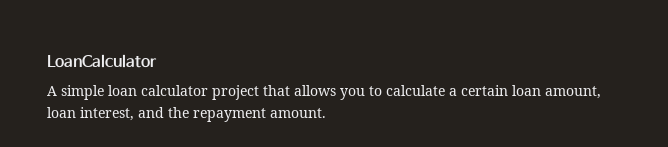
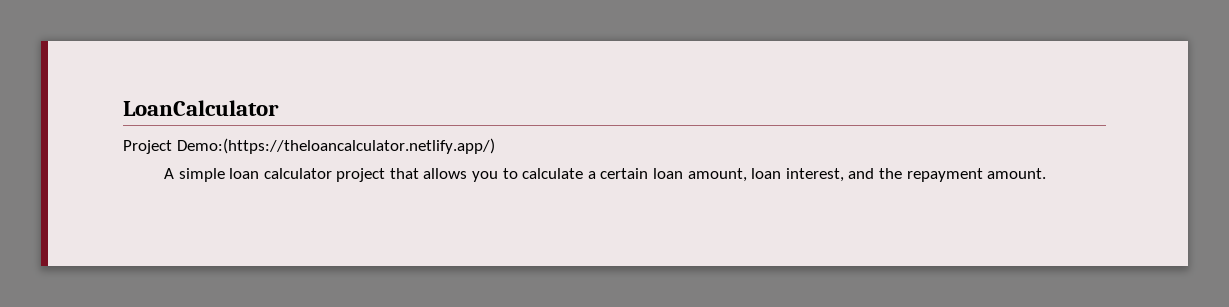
+ Project Demo:(https://theloancalculator.netlify.app/)

